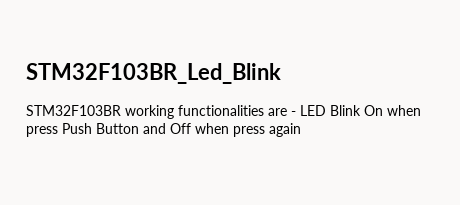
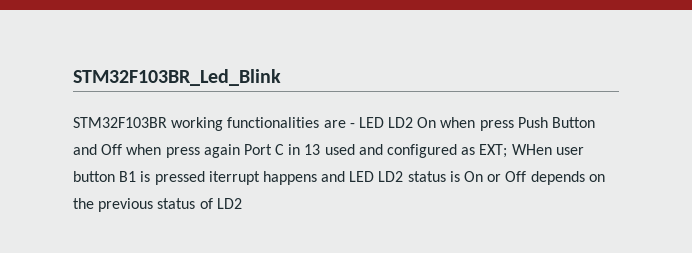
- STM32F103BR working functionalities are - LED Blink On when press Push Button and Off when press again
+ STM32F103BR working functionalities are - LED LD2 On when press Push Button and Off when press again Port C in 13 used and configured as EXT; WHen user button B1 is pressed iterrupt happens and LED LD2 status is On or Off depends on the previous status of LD2

